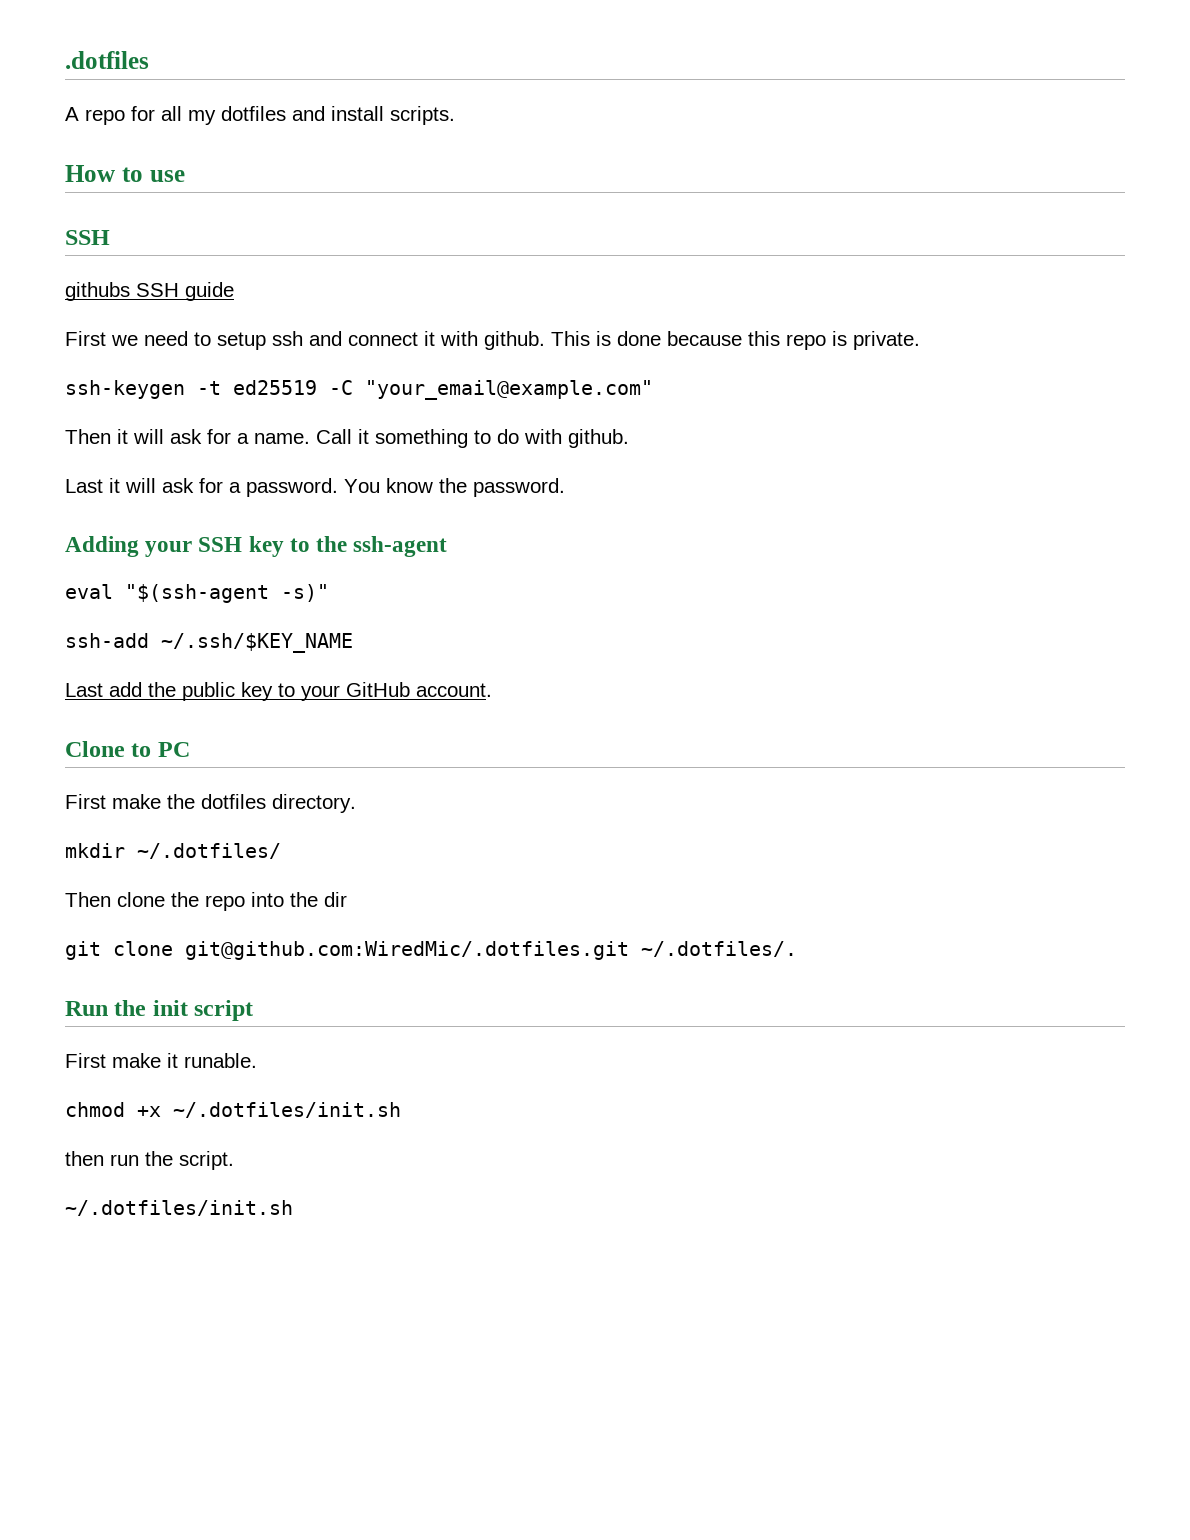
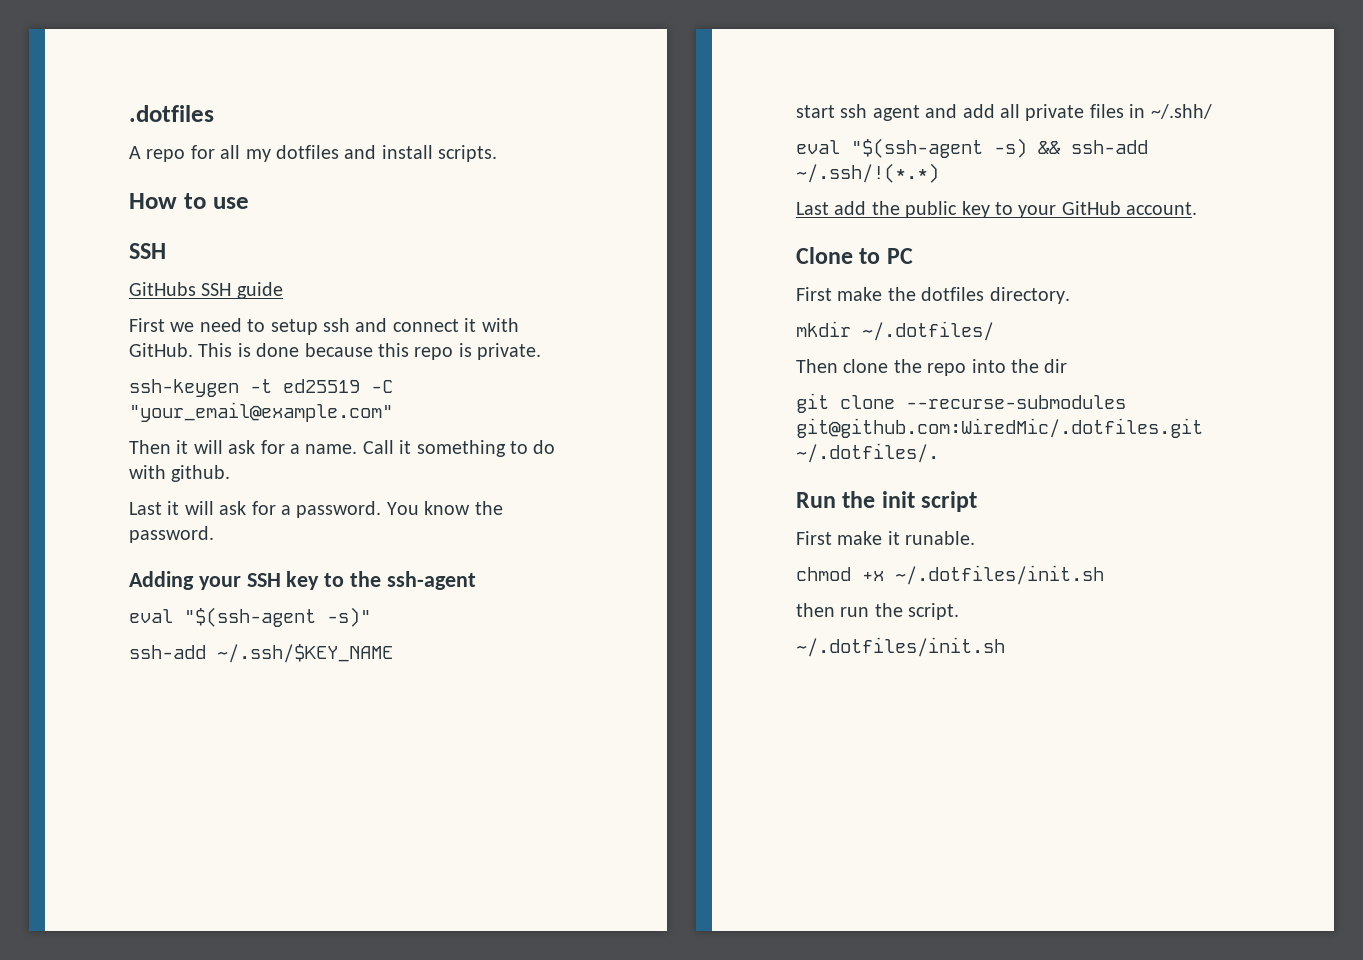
- githubs SSH guide
+ GitHubs SSH guide
- First we need to setup ssh and connect it with github.
+ First we need to setup ssh and connect it with GitHub.
+ start ssh agent and add all private files in ~/.shh/
+ eval "$(ssh-agent -s) && ssh-add ~/.ssh/!(*.*)
- git clone git@github.com:WiredMic/.dotfiles.git ~/.dotfiles/.
+ git clone --recurse-submodules git@github.com:WiredMic/.dotfiles.git ~/.dotfiles/.

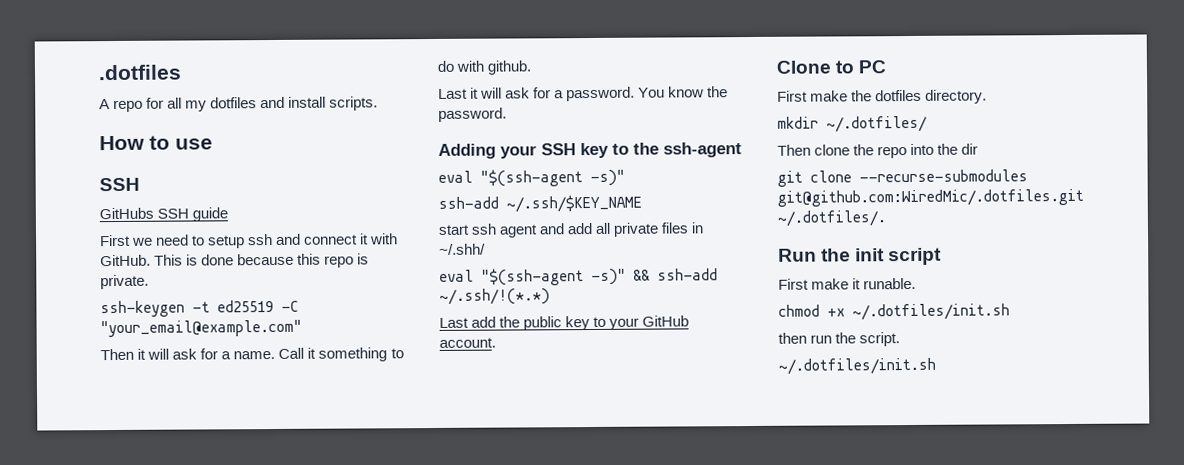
- eval "$(ssh-agent -s) && ssh-add ~/.ssh/!(*.*)
+ eval "$(ssh-agent -s)" && ssh-add ~/.ssh/!(*.*)

